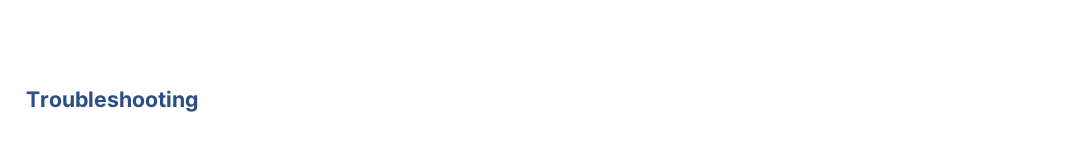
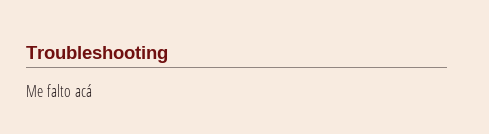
+ Me falto acá

